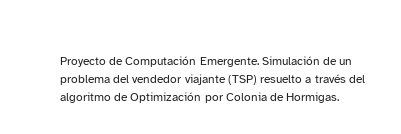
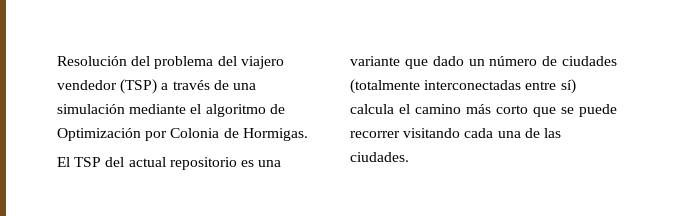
- Proyecto de Computación Emergente. Simulación de un problema del vendedor viajante (TSP) resuelto a través del algoritmo de Optimización por Colonia de Hormigas.
+ Resolución del problema del viajero vendedor (TSP) a través de una simulación mediante el algoritmo de Optimización por Colonia de Hormigas.
+ El TSP del actual repositorio es una variante que dado un número de ciudades (totalmente interconectadas entre sí) calcula el camino más corto que se puede recorrer visitando cada una de las ciudades.

